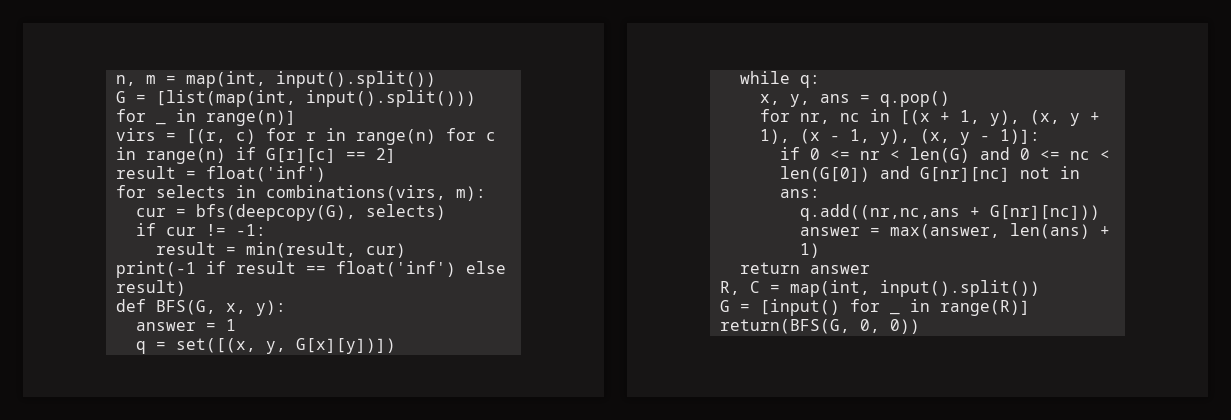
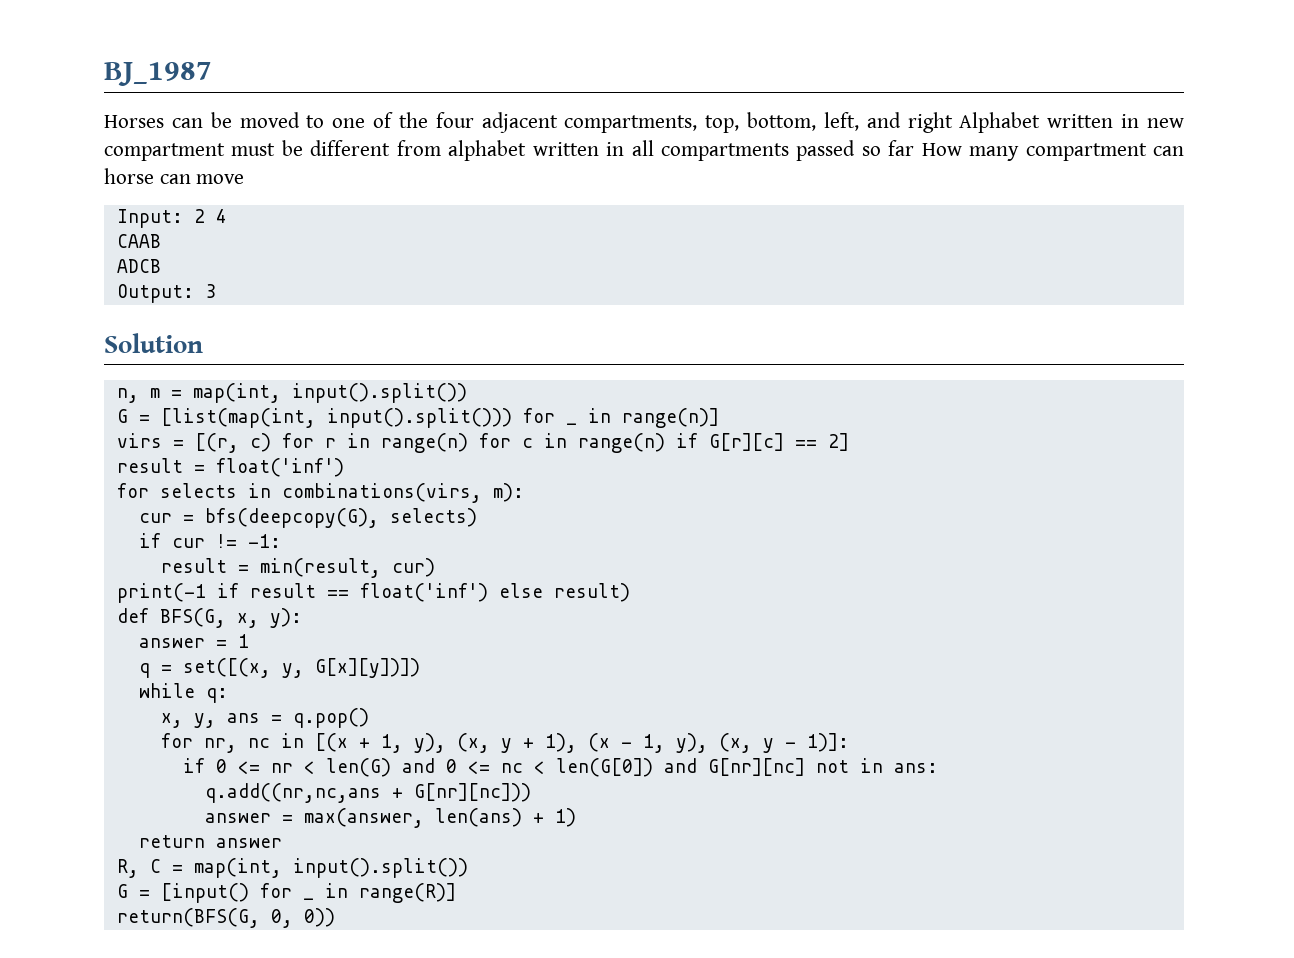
+ BJ_1987
+ Horses can be moved to one of the four adjacent compartments, top, bottom, left, and right Alphabet written in new compartment must be different from alphabet written in all compartments passed so far How many compartment can horse can move
+ Input: 2 4
+ CAAB
+ ADCB
+ Output: 3
+ Solution

